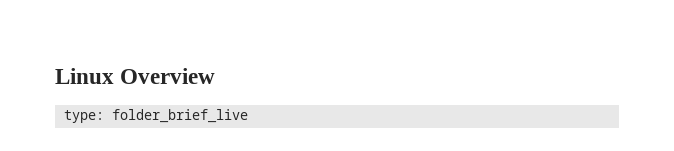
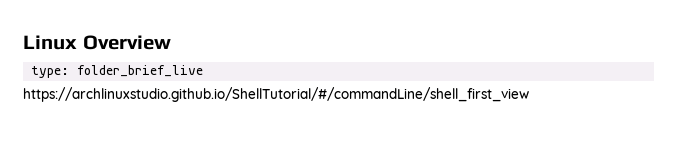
+ https://archlinuxstudio.github.io/ShellTutorial/#/commandLine/shell_first_view

